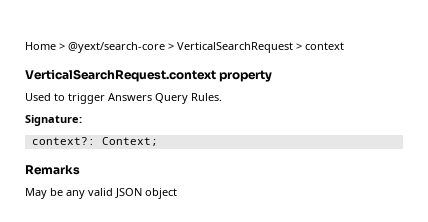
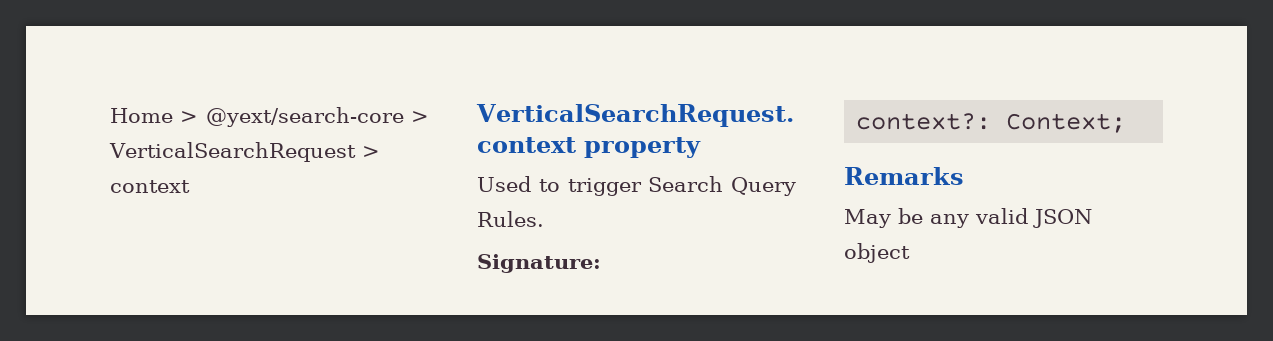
- Used to trigger Answers Query Rules.
+ Used to trigger Search Query Rules.

